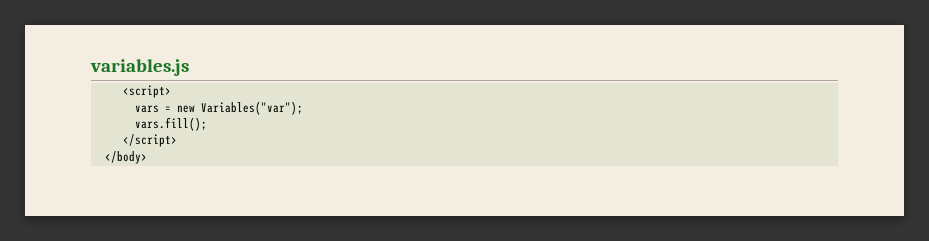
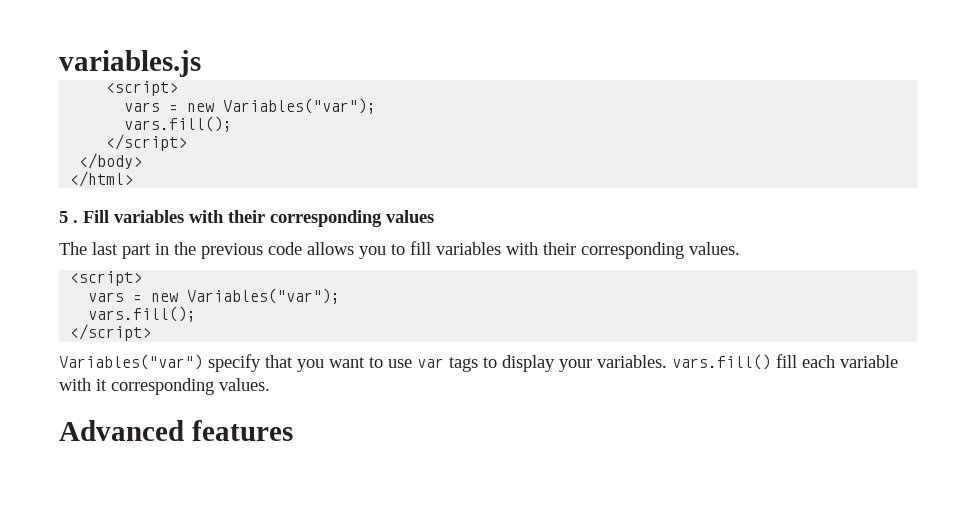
+ </html>
+ 5 . Fill variables with their corresponding values
+ The last part in the previous code allows you to fill variables with their corresponding values.
+ <script>
+ vars = new Variables("var");
+ vars.fill();
+ </script>
+ Variables("var") specify that you want to use var tags to display your variables. vars.fill() fill each variable with it corresponding values.
+ Advanced features

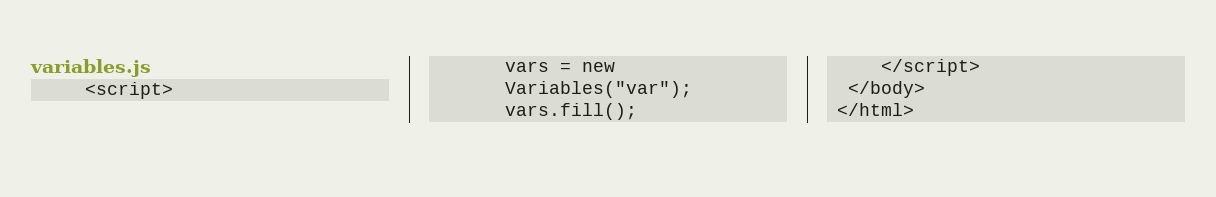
- 5 . Fill variables with their corresponding values
- The last part in the previous code allows you to fill variables with their corresponding values.
- <script>
- vars = new Variables("var");
- vars.fill();
- </script>
- Variables("var") specify that you want to use var tags to display your variables. vars.fill() fill each variable with it corresponding values.
- Advanced features

